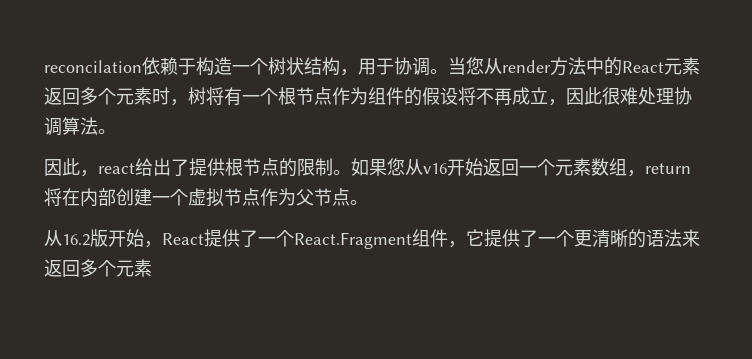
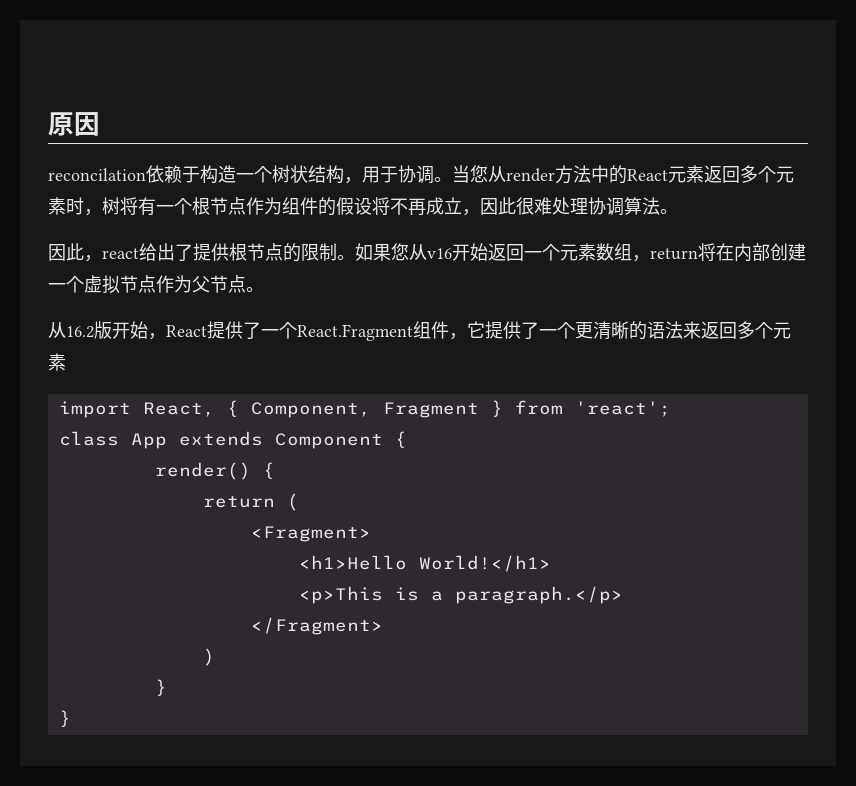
+ 原因
+ import React, { Component, Fragment } from 'react';
+ class App extends Component {
+ render() {
+ return (
+ <Fragment>
+ <h1>Hello World!</h1>
+ <p>This is a paragraph.</p>
+ </Fragment>
+ )
+ }
+ }

